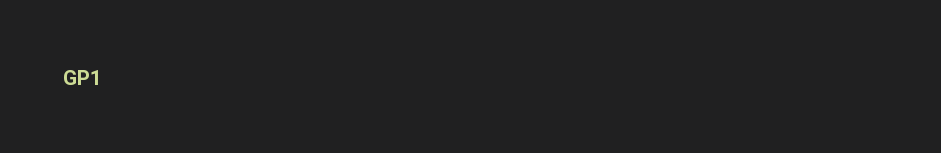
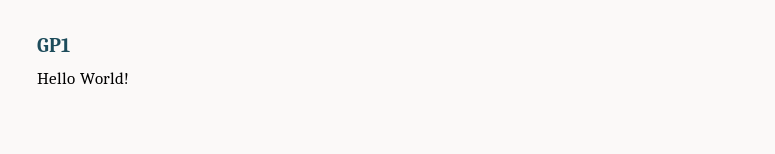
+ Hello World!

